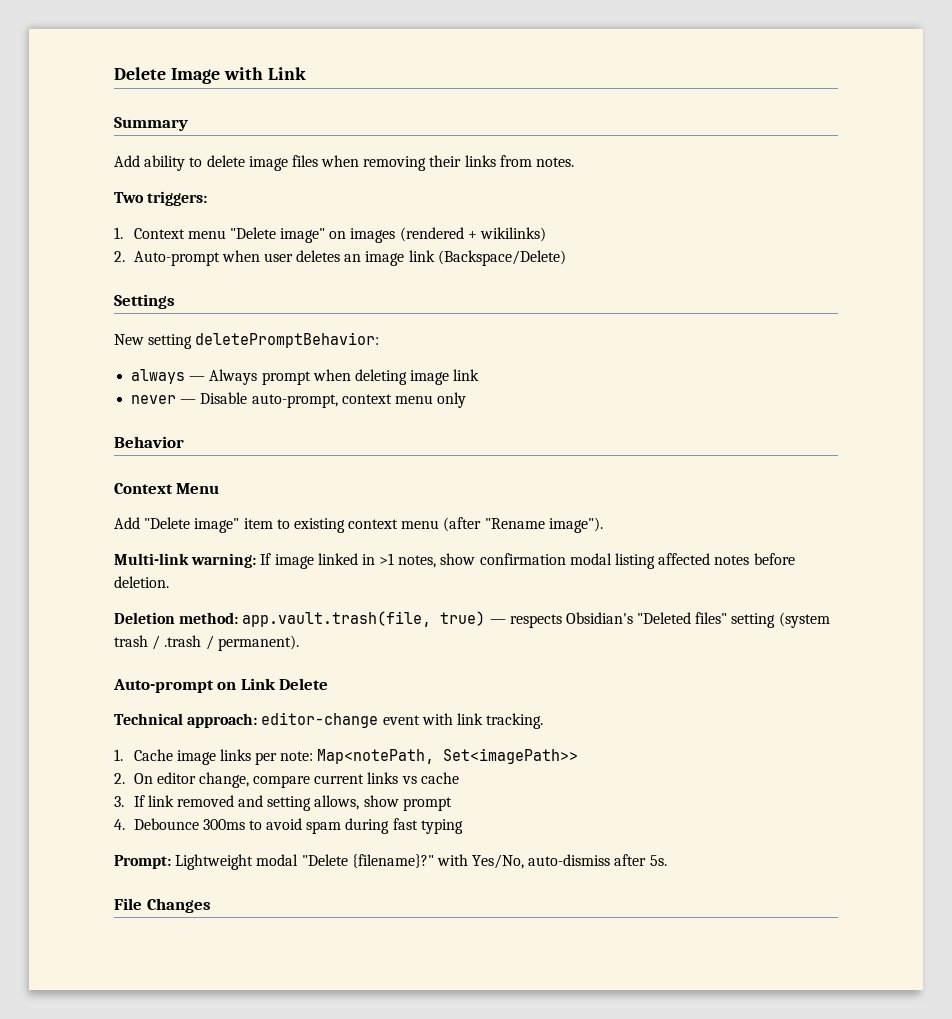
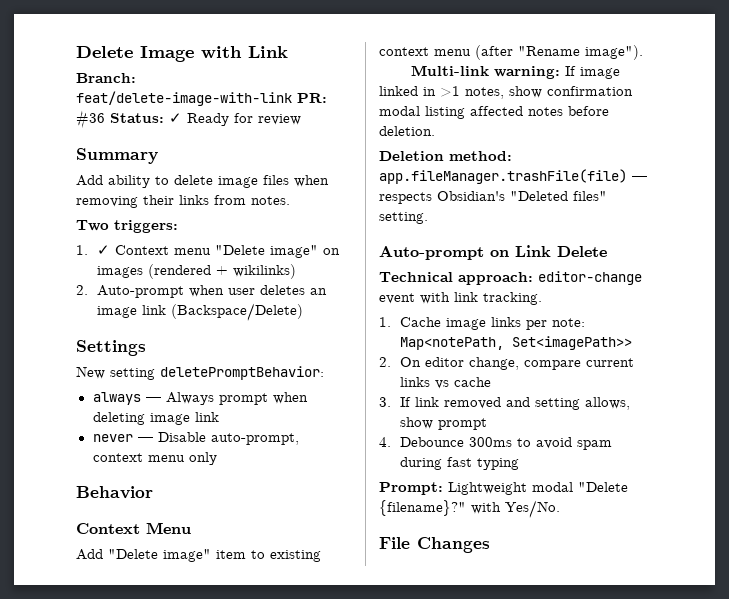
+ Branch: feat/delete-image-with-link PR: #36 Status: ✓ Ready for review
- 1. Context menu "Delete image" on images (rendered + wikilinks)
+ 1. ✓ Context menu "Delete image" on images (rendered + wikilinks)
- Deletion method: app.vault.trash(file, true) — respects Obsidian's "Deleted files" setting (system trash / .trash / permanent).
+ Deletion method: app.fileManager.trashFile(file) — respects Obsidian's "Deleted files" setting.
- Prompt: Lightweight modal "Delete {filename}?" with Yes/No, auto-dismiss after 5s.
+ Prompt: Lightweight modal "Delete {filename}?" with Yes/No.

